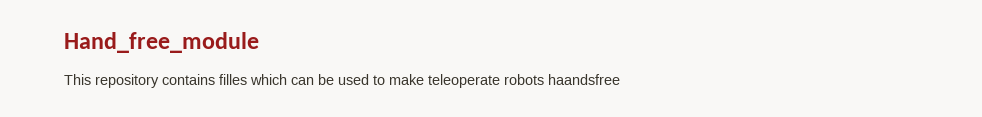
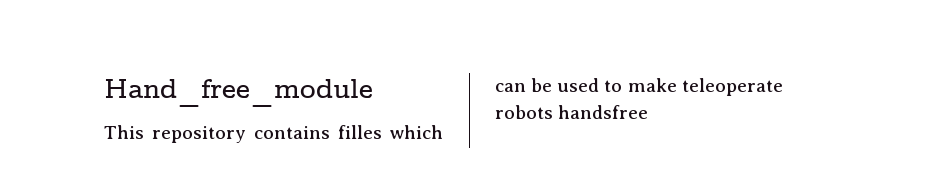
- This repository contains filles which can be used to make teleoperate robots haandsfree
+ This repository contains filles which can be used to make teleoperate robots handsfree

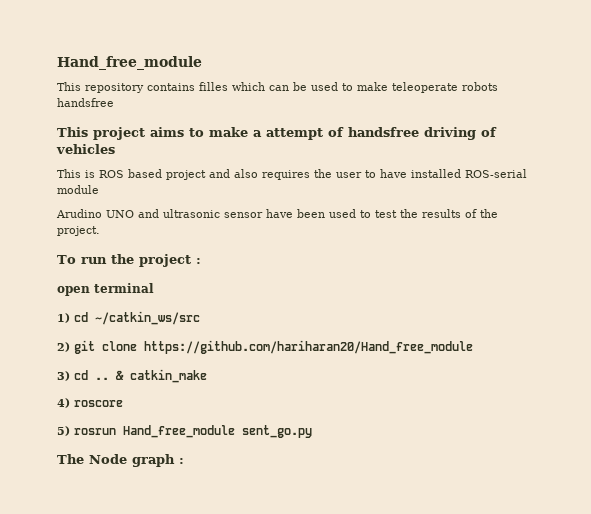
+ This project aims to make a attempt of handsfree driving of vehicles
+ This is ROS based project and also requires the user to have installed ROS-serial module
+ Arudino UNO and ultrasonic sensor have been used to test the results of the project.
+ To run the project :
+ open terminal
+ 1) cd ~/catkin_ws/src
+ 2) git clone https://github.com/hariharan20/Hand_free_module
+ 3) cd .. & catkin_make
+ 4) roscore
+ 5) rosrun Hand_free_module sent_go.py
+ The Node graph :

